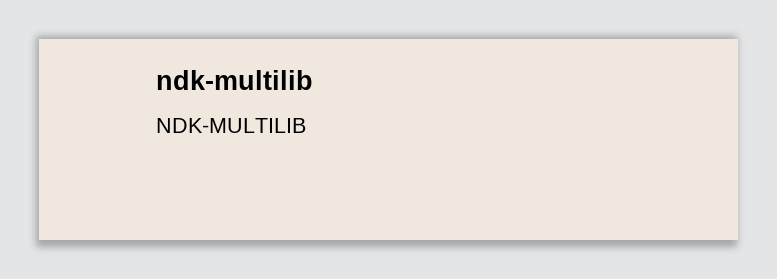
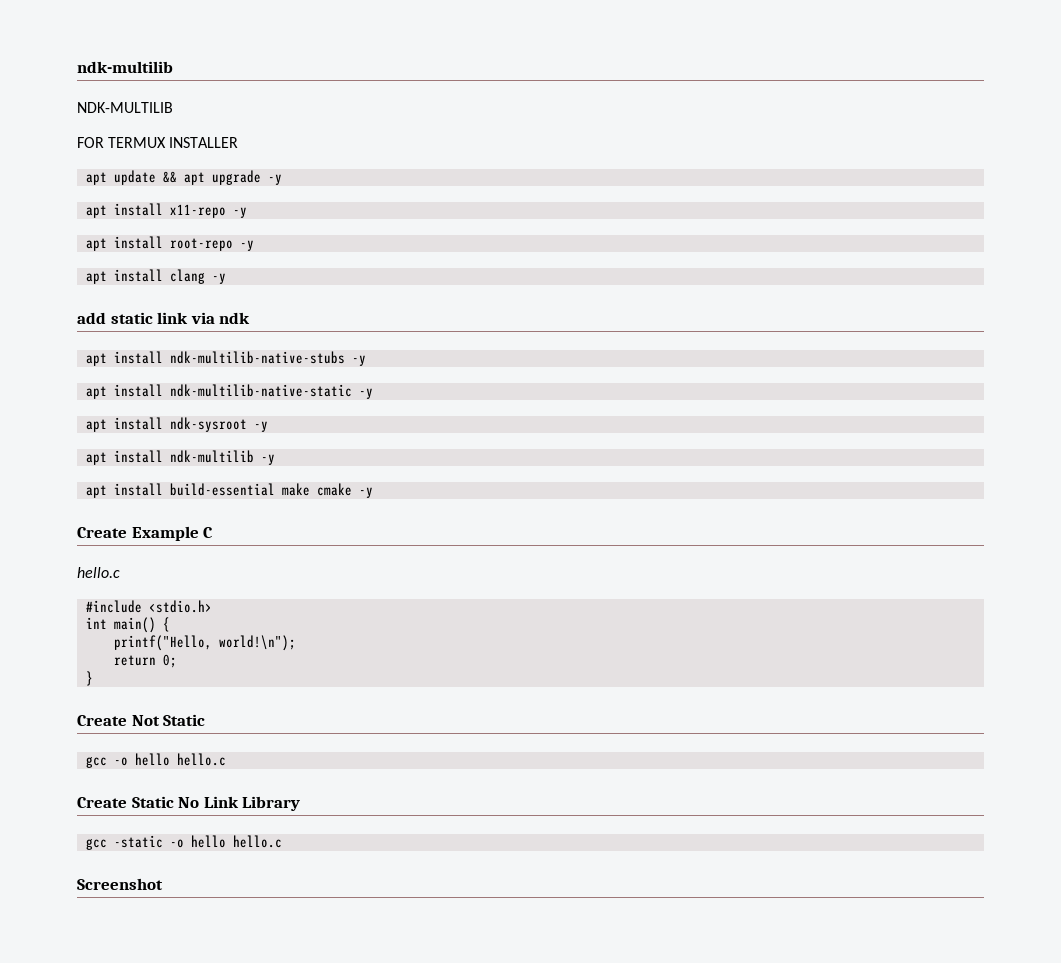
+ FOR TERMUX INSTALLER
+ apt update && apt upgrade -y
+ apt install x11-repo -y
+ apt install root-repo -y
+ apt install clang -y
+ add static link via ndk
+ apt install ndk-multilib-native-stubs -y
+ apt install ndk-multilib-native-static -y
+ apt install ndk-sysroot -y
+ apt install ndk-multilib -y
+ apt install build-essential make cmake -y
+ Create Example C
+ hello.c
+ #include <stdio.h>
+ int main() {
+ printf("Hello, world!\n");
+ return 0;
+ }
+ Create Not Static
+ gcc -o hello hello.c
+ Create Static No Link Library
+ gcc -static -o hello hello.c
+ Screenshot

